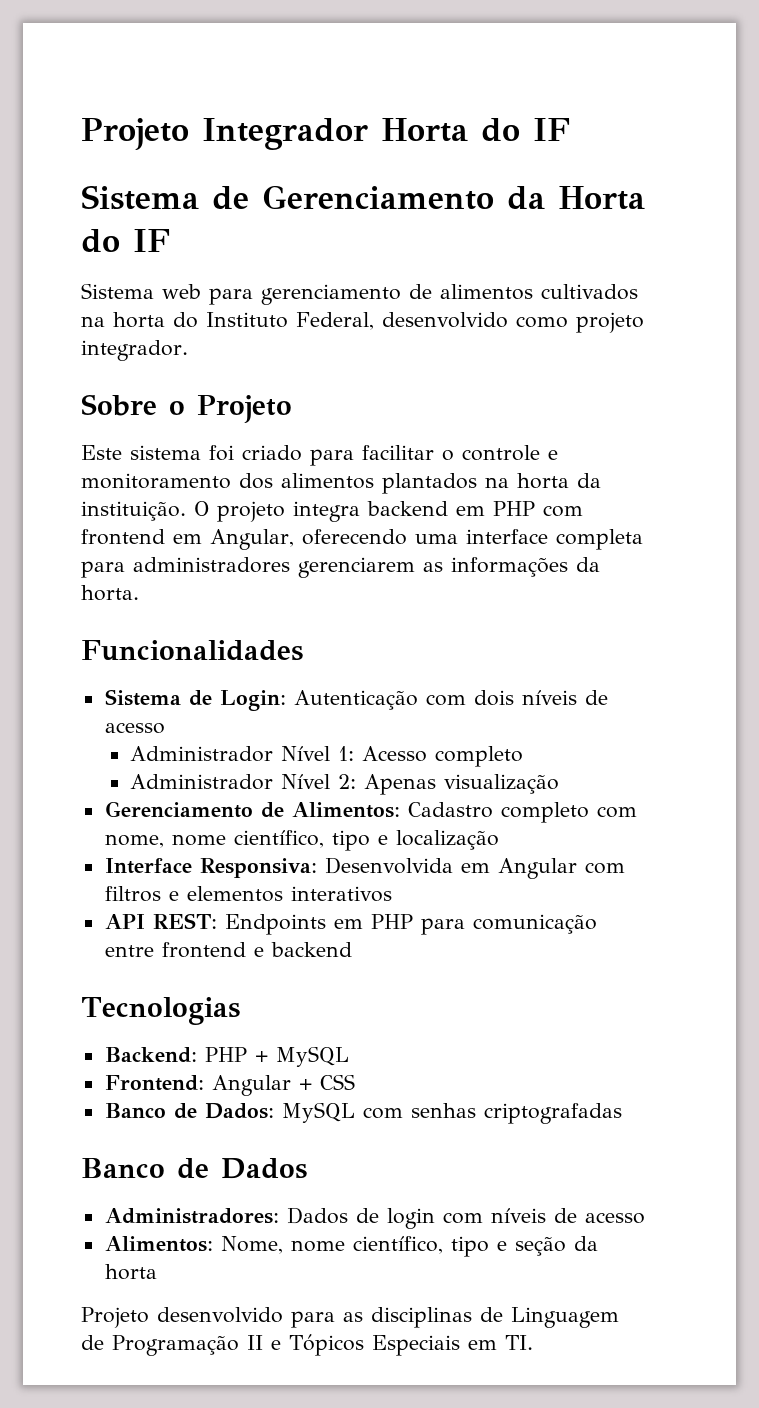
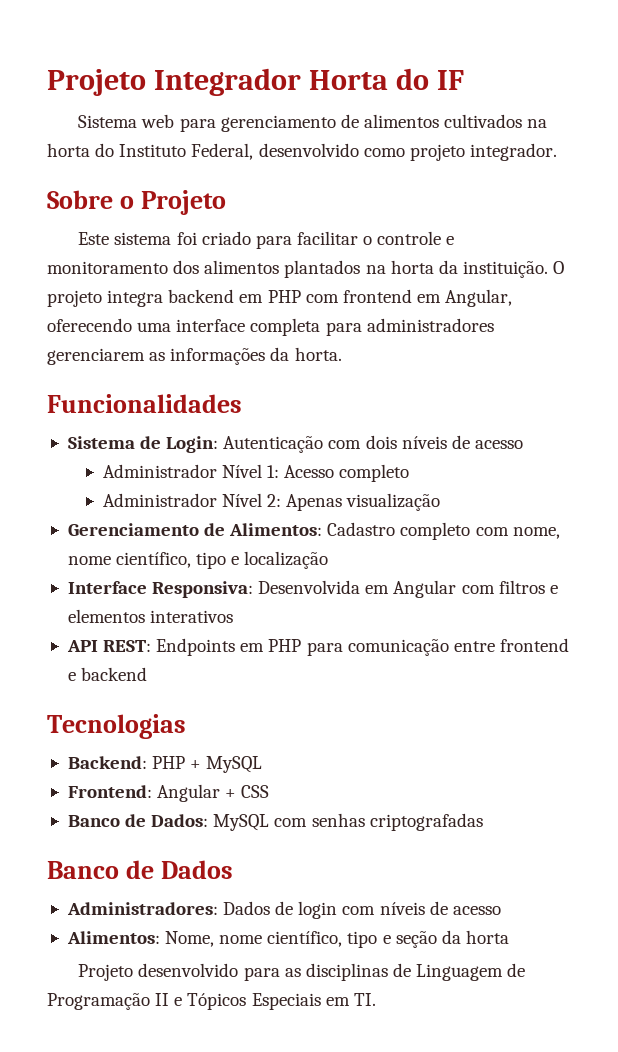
- Sistema de Gerenciamento da Horta do IF

